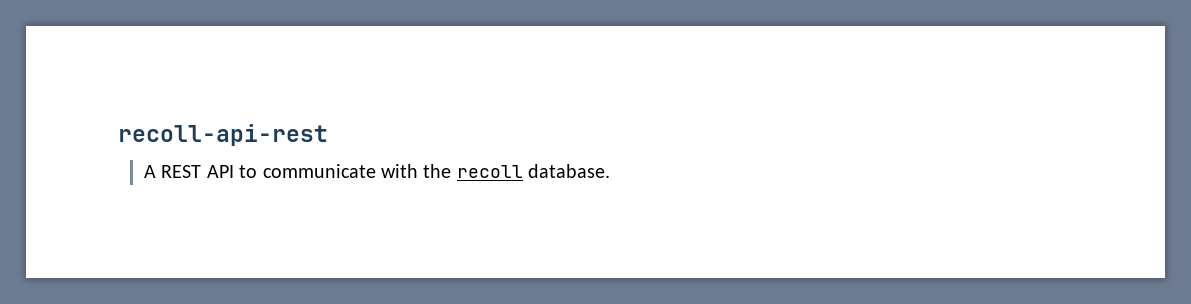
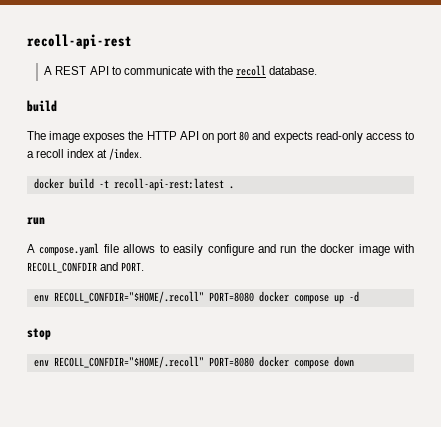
  A REST API to communicate with the recoll database.
+ build
+ The image exposes the HTTP API on port 80 and expects read-only access to a recoll index at /index.
+ docker build -t recoll-api-rest:latest .
+ run
+ A compose.yaml file allows to easily configure and run the docker image with RECOLL_CONFDIR and PORT.
+ env RECOLL_CONFDIR="$HOME/.recoll" PORT=8080 docker compose up -d
+ stop
+ env RECOLL_CONFDIR="$HOME/.recoll" PORT=8080 docker compose down

